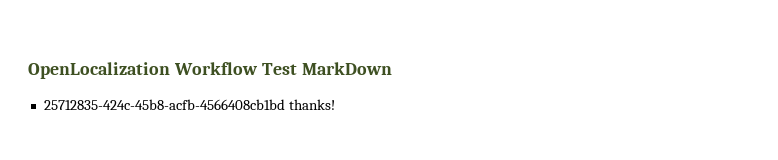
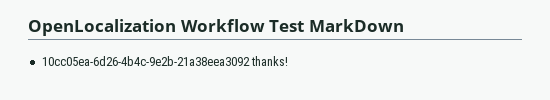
- 25712835-424c-45b8-acfb-4566408cb1bd thanks!
+ 10cc05ea-6d26-4b4c-9e2b-21a38eea3092 thanks!

